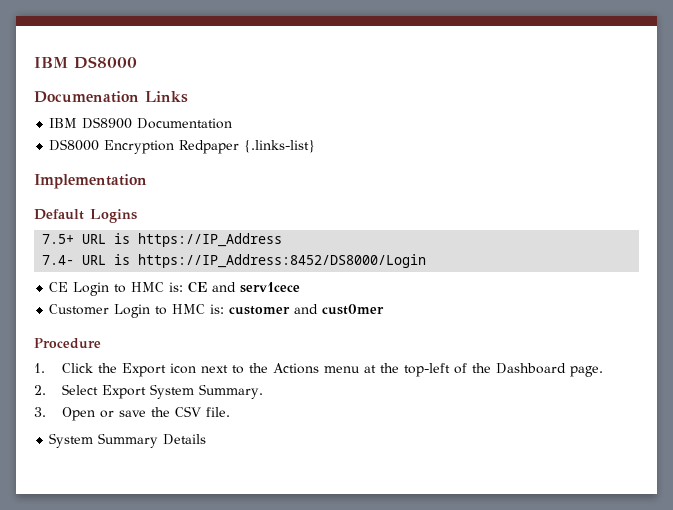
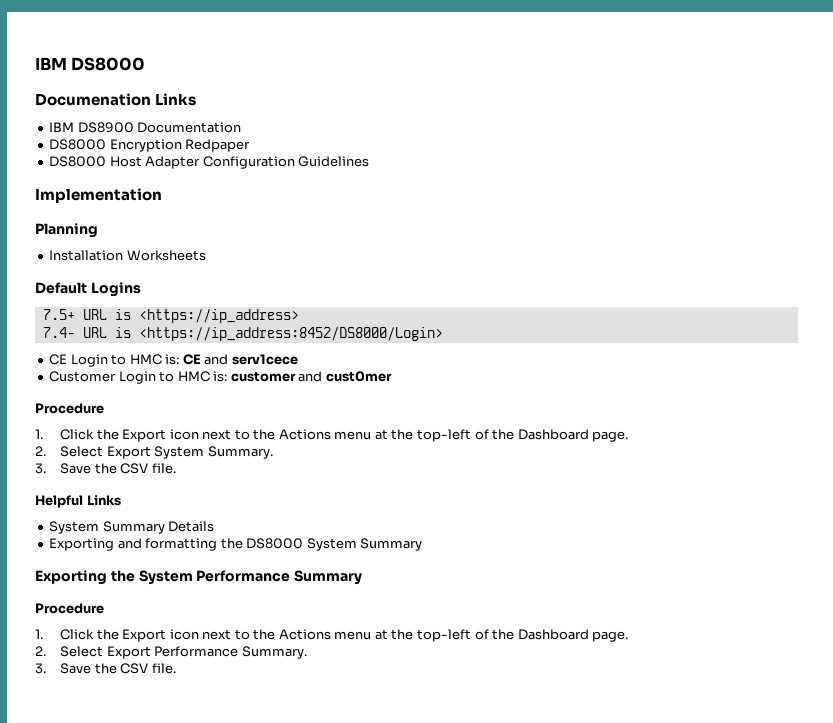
- DS8000 Encryption Redpaper {.links-list}
+ DS8000 Encryption Redpaper
+ DS8000 Host Adapter Configuration Guidelines
  Implementation
+ Planning
+ Installation Worksheets
- 7.5+ URL is https://IP_Address
+ 7.5+ URL is <https://ip_address>
- 7.4- URL is https://IP_Address:8452/DS8000/Login
+ 7.4- URL is <https://ip_address:8452/DS8000/Login>
  2. Select Export System Summary.
- 3. Open or save the CSV file.
+ 3. Save the CSV file.
+ Helpful Links
+ Exporting and formatting the DS8000 System Summary
+ Exporting the System Performance Summary
+ Procedure
+ 1. Click the Export icon next to the Actions menu at the top-left of the Dashboard page.
+ 2. Select Export Performance Summary.
+ 3. Save the CSV file.

